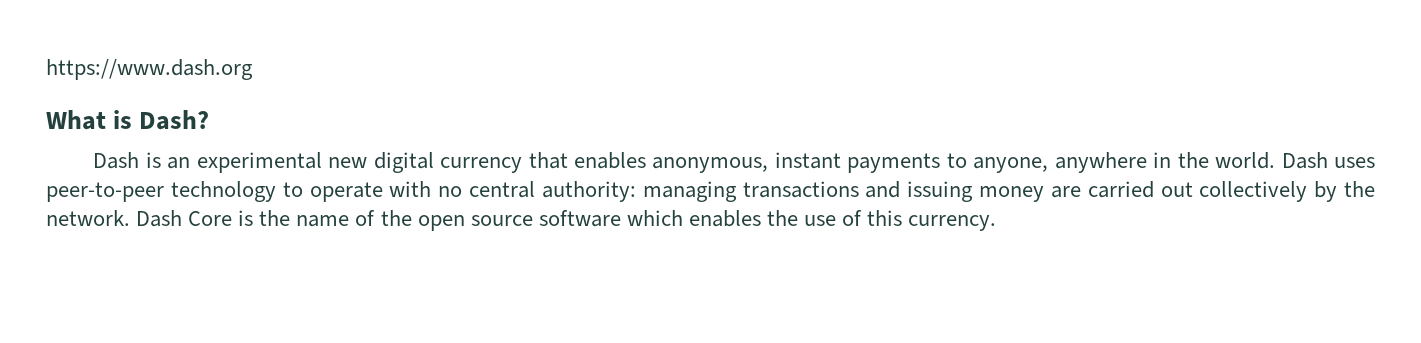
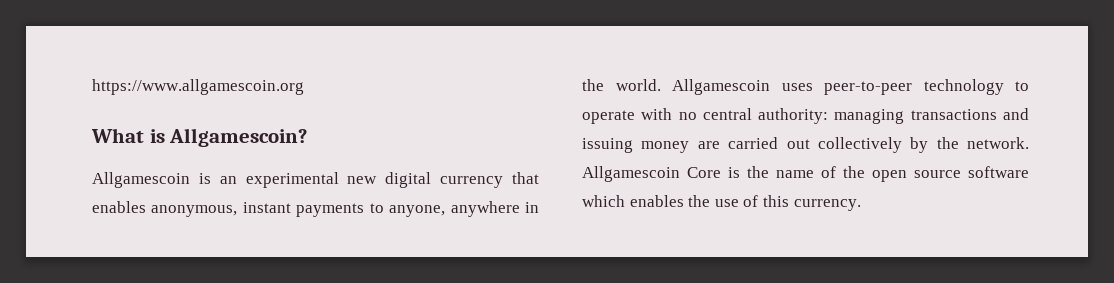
- https://www.dash.org
+ https://www.allgamescoin.org
- What is Dash?
- Dash is an experimental new digital currency that enables anonymous, instant payments to anyone, anywhere in the world.
+ What is Allgamescoin?
+ Allgamescoin is an experimental new digital currency that enables anonymous, instant payments to anyone, anywhere in the world.
- Dash uses peer-to-peer technology to operate with no central authority: managing transactions and issuing money are carried out collectively by the network.
+ Allgamescoin uses peer-to-peer technology to operate with no central authority: managing transactions and issuing money are carried out collectively by the network.
- Dash Core is the name of the open source software which enables the use of this currency.
+ Allgamescoin Core is the name of the open source software which enables the use of this currency.

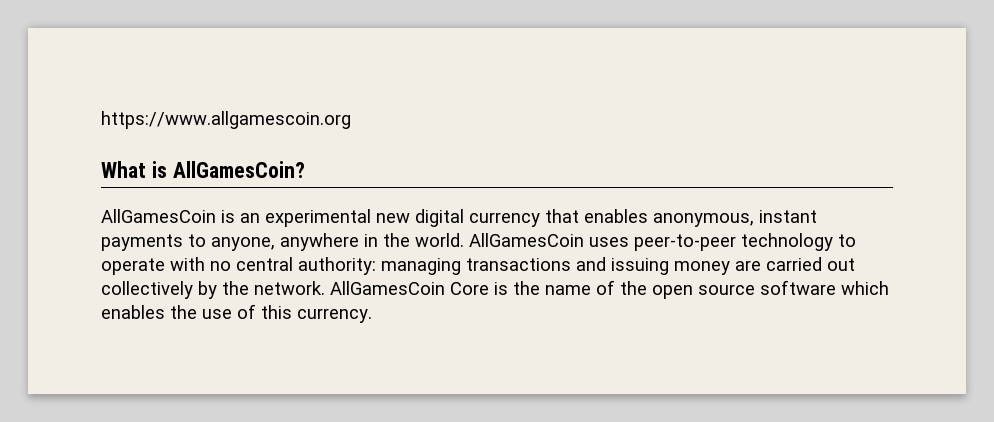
- What is Allgamescoin?
- Allgamescoin is an experimental new digital currency that enables anonymous, instant payments to anyone, anywhere in the world.
+ What is AllGamesCoin?
+ AllGamesCoin is an experimental new digital currency that enables anonymous, instant payments to anyone, anywhere in the world.
- Allgamescoin uses peer-to-peer technology to operate with no central authority: managing transactions and issuing money are carried out collectively by the network.
+ AllGamesCoin uses peer-to-peer technology to operate with no central authority: managing transactions and issuing money are carried out collectively by the network.
- Allgamescoin Core is the name of the open source software which enables the use of this currency.
+ AllGamesCoin Core is the name of the open source software which enables the use of this currency.

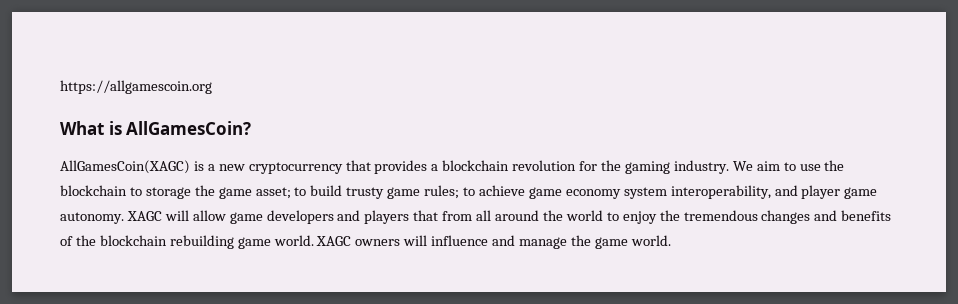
- https://www.allgamescoin.org
+ https://allgamescoin.org
- AllGamesCoin is an experimental new digital currency that enables anonymous, instant payments to anyone, anywhere in the world. AllGamesCoin uses peer-to-peer technology to operate with no central authority: managing transactions and issuing money are carried out collectively by the network. AllGamesCoin Core is the name of the open source software which enables the use of this currency.
+ AllGamesCoin(XAGC) is a new cryptocurrency that provides a blockchain revolution for the gaming industry. We aim to use the blockchain to storage the game asset; to build trusty game rules; to achieve game economy system interoperability, and player game autonomy. XAGC will allow game developers and players that from all around the world to enjoy the tremendous changes and benefits of the blockchain rebuilding game world. XAGC owners will influence and manage the game world.

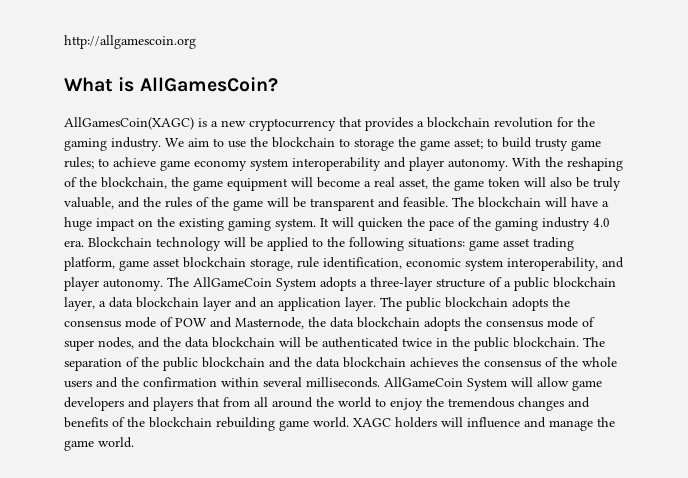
- https://allgamescoin.org
+ http://allgamescoin.org
- We aim to use the blockchain to storage the game asset; to build trusty game rules; to achieve game economy system interoperability, and player game autonomy. XAGC will allow game developers and players that from all around the world to enjoy the tremendous changes and benefits of the blockchain rebuilding game world.
+ We aim to use the blockchain to storage the game asset; to build trusty game rules; to achieve game economy system interoperability and player autonomy. With the reshaping of the blockchain, the game equipment will become a real asset, the game token will also be truly valuable, and the rules of the game will be transparent and feasible. The blockchain will have a huge impact on the existing gaming system. It will quicken the pace of the gaming industry 4.0 era. Blockchain technology will be applied to the following situations: game asset trading platform, game asset blockchain storage, rule identification, economic system interoperability, and player autonomy. The AllGameCoin System adopts a three-layer structure of a public blockchain layer, a data blockchain layer and an application layer. The public blockchain adopts the consensus mode of POW and Masternode, the data blockchain adopts the consensus mode of super nodes, and the data blockchain will be authenticated twice in the public blockchain. The separation of the public blockchain and the data blockchain achieves the consensus of the whole users and the confirmation within several milliseconds. AllGameCoin System will allow game developers and players that from all around the world to enjoy the tremendous changes and benefits of the blockchain rebuilding game world.
- XAGC owners will influence and manage the game world.
+ XAGC holders will influence and manage the game world.

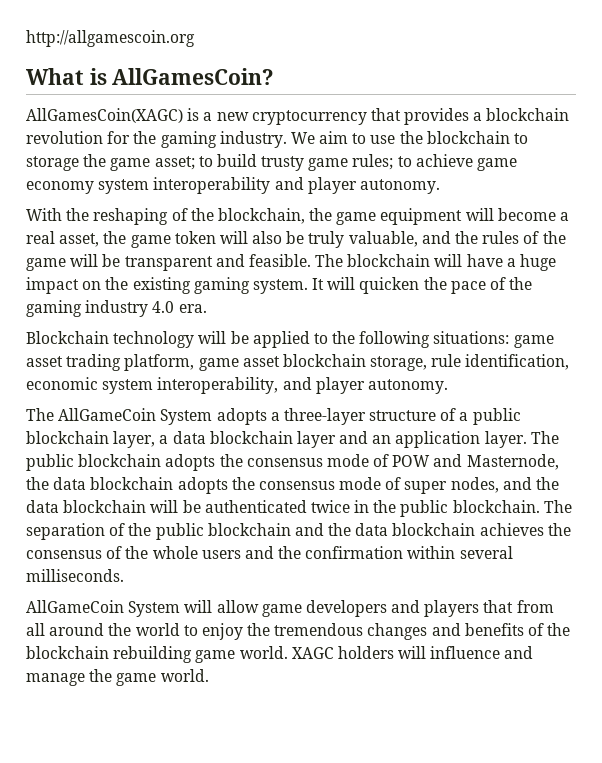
- We aim to use the blockchain to storage the game asset; to build trusty game rules; to achieve game economy system interoperability and player autonomy. With the reshaping of the blockchain, the game equipment will become a real asset, the game token will also be truly valuable, and the rules of the game will be transparent and feasible.
+ We aim to use the blockchain to storage the game asset; to build trusty game rules; to achieve game economy system interoperability and player autonomy.
+ With the reshaping of the blockchain, the game equipment will become a real asset, the game token will also be truly valuable, and the rules of the game will be transparent and feasible.
- It will quicken the pace of the gaming industry 4.0 era. Blockchain technology will be applied to the following situations: game asset trading platform, game asset blockchain storage, rule identification, economic system interoperability, and player autonomy. The AllGameCoin System adopts a three-layer structure of a public blockchain layer, a data blockchain layer and an application layer.
+ It will quicken the pace of the gaming industry 4.0 era.
+ Blockchain technology will be applied to the following situations: game asset trading platform, game asset blockchain storage, rule identification, economic system interoperability, and player autonomy.
+ The AllGameCoin System adopts a three-layer structure of a public blockchain layer, a data blockchain layer and an application layer.
- The separation of the public blockchain and the data blockchain achieves the consensus of the whole users and the confirmation within several milliseconds. AllGameCoin System will allow game developers and players that from all around the world to enjoy the tremendous changes and benefits of the blockchain rebuilding game world.
+ The separation of the public blockchain and the data blockchain achieves the consensus of the whole users and the confirmation within several milliseconds.
+ AllGameCoin System will allow game developers and players that from all around the world to enjoy the tremendous changes and benefits of the blockchain rebuilding game world.

